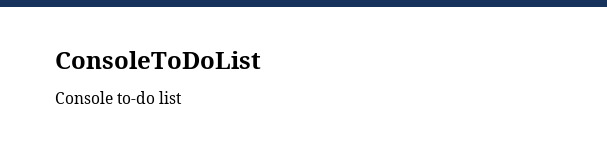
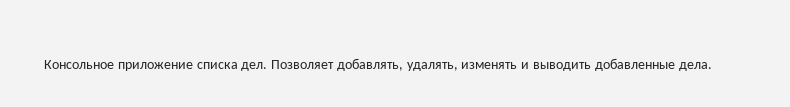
- ConsoleToDoList
- Console to-do list
+ Консольное приложение списка дел. Позволяет добавлять, удалять, изменять и выводить добавленные дела.

